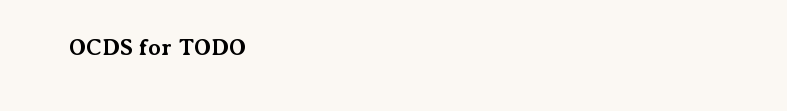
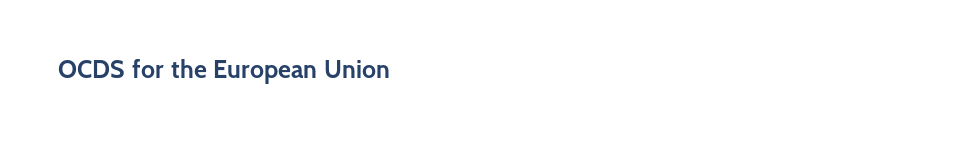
- OCDS for TODO
+ OCDS for the European Union

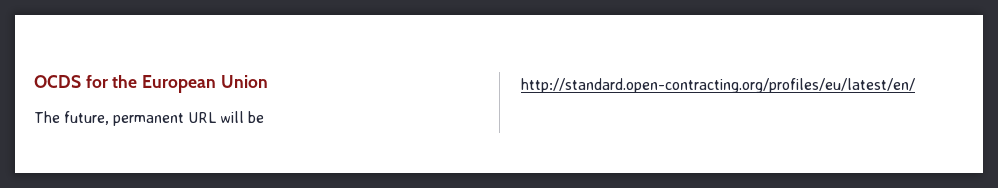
+ The future, permanent URL will be http://standard.open-contracting.org/profiles/eu/latest/en/

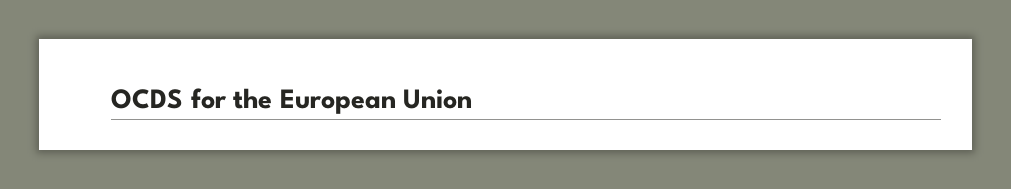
- The future, permanent URL will be http://standard.open-contracting.org/profiles/eu/latest/en/

